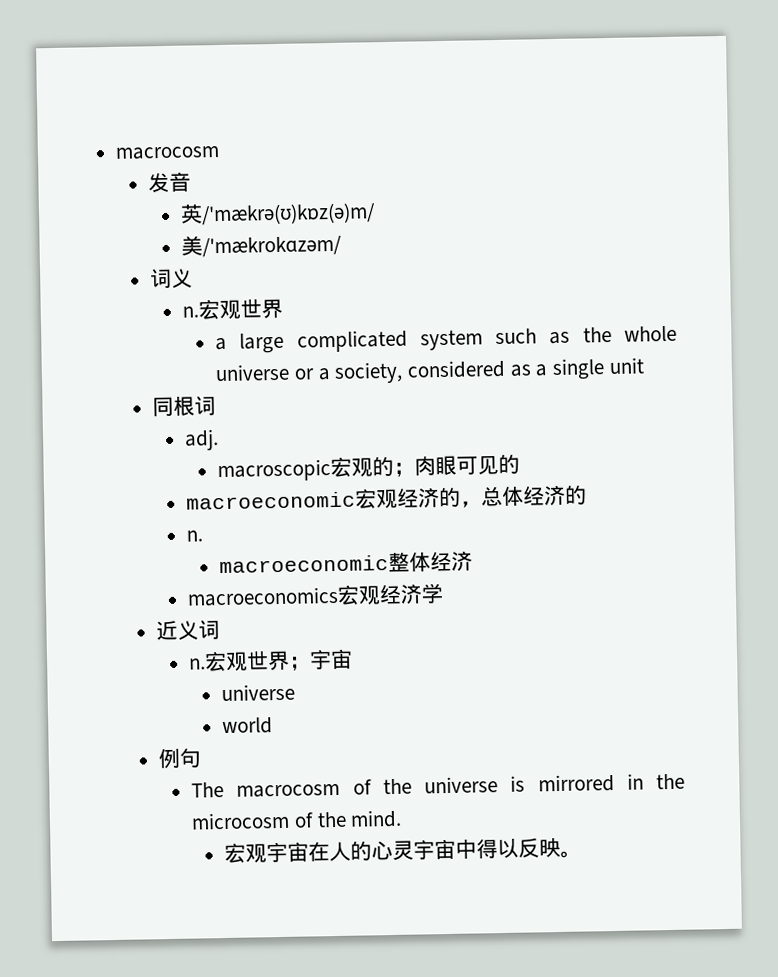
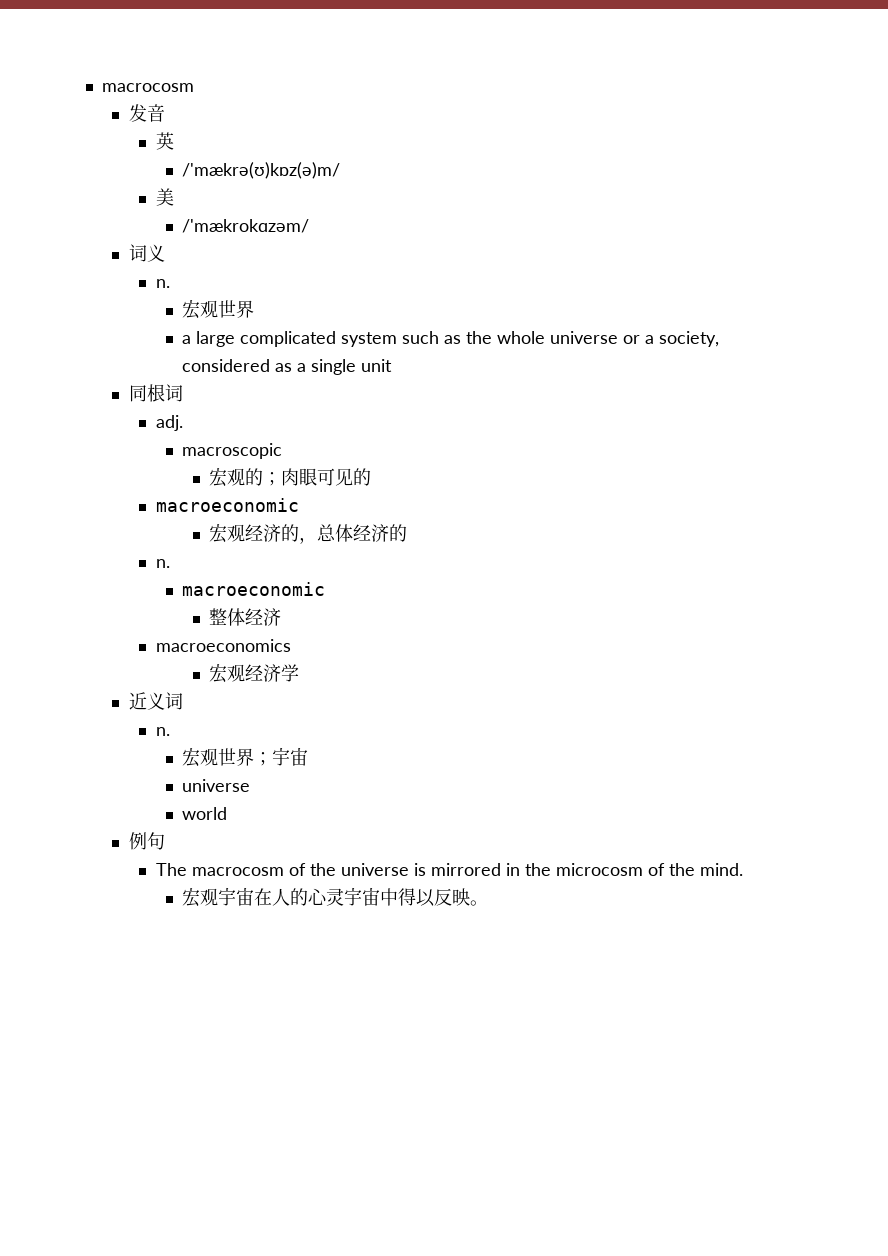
- 英/'mækrə(ʊ)kɒz(ə)m/
+ 英
+ /'mækrə(ʊ)kɒz(ə)m/
- 美/'mækrokɑzəm/
+ 美
+ /'mækrokɑzəm/
  词义
- n.宏观世界
+ n.
+ 宏观世界
- macroscopic宏观的；肉眼可见的
- macroeconomic宏观经济的，总体经济的
+ macroscopic
+ 宏观的；肉眼可见的
+ macroeconomic
+ 宏观经济的，总体经济的
  n.
- macroeconomic整体经济
+ macroeconomic
+ 整体经济
- macroeconomics宏观经济学
+ macroeconomics
+ 宏观经济学
  近义词
- n.宏观世界；宇宙
+ n.
+ 宏观世界；宇宙

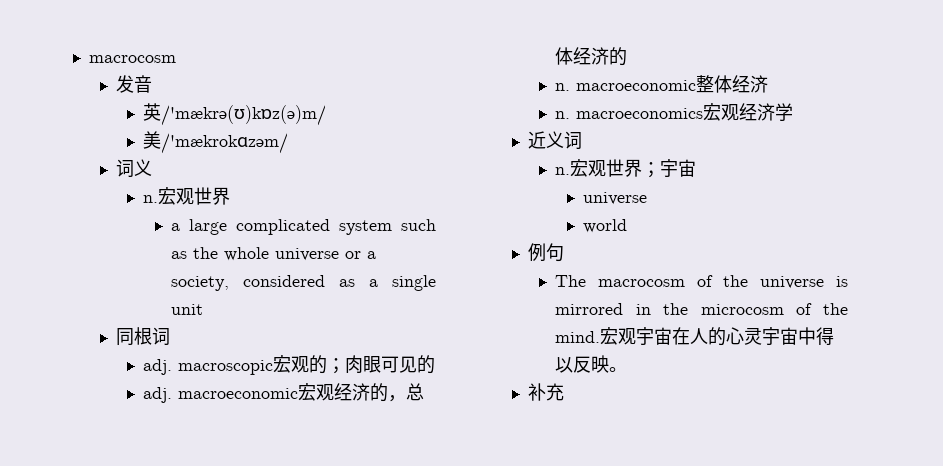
- 英
- /'mækrə(ʊ)kɒz(ə)m/
+ 英/'mækrə(ʊ)kɒz(ə)m/
- 美
- /'mækrokɑzəm/
+ 美/'mækrokɑzəm/
  词义
- n.
- 宏观世界
+ n.宏观世界
- adj.
- macroscopic
- 宏观的；肉眼可见的
- macroeconomic
- 宏观经济的，总体经济的
- n.
- macroeconomic
- 整体经济
+ adj. macroscopic宏观的；肉眼可见的
+ adj. macroeconomic宏观经济的，总体经济的
+ n. macroeconomic整体经济
- macroeconomics
- 宏观经济学
+ n. macroeconomics宏观经济学
  近义词
- n.
- 宏观世界；宇宙
+ n.宏观世界；宇宙
- The macrocosm of the universe is mirrored in the microcosm of the mind.
- 宏观宇宙在人的心灵宇宙中得以反映。
+ The macrocosm of the universe is mirrored in the microcosm of the mind.宏观宇宙在人的心灵宇宙中得以反映。
+ 补充

